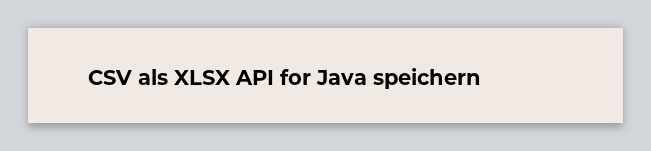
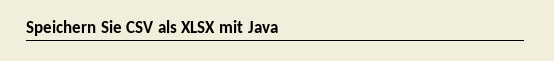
- CSV als XLSX API for Java speichern
+ Speichern Sie CSV als XLSX mit Java

